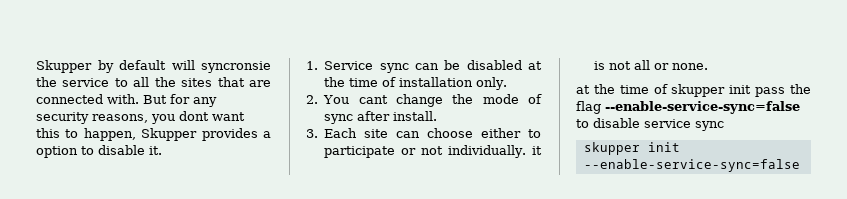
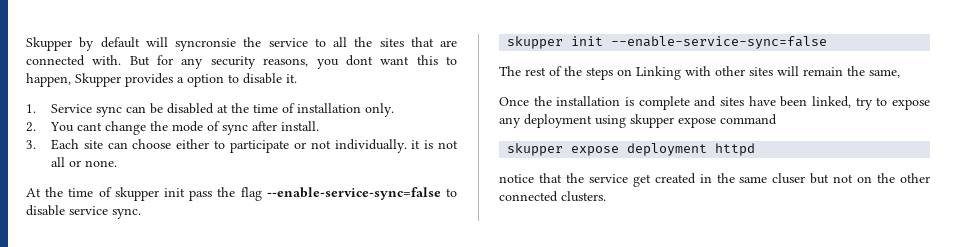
- at the time of skupper init pass the flag --enable-service-sync=false to disable service sync
+ At the time of skupper init pass the flag --enable-service-sync=false to disable service sync.
+ The rest of the steps on Linking with other sites will remain the same,
+ Once the installation is complete and sites have been linked, try to expose any deployment using skupper expose command
+ skupper expose deployment httpd
+ notice that the service get created in the same cluser but not on the other connected clusters.

